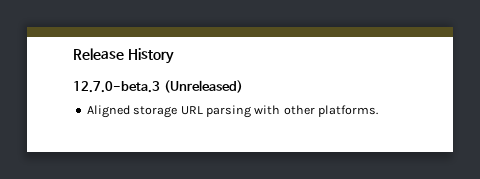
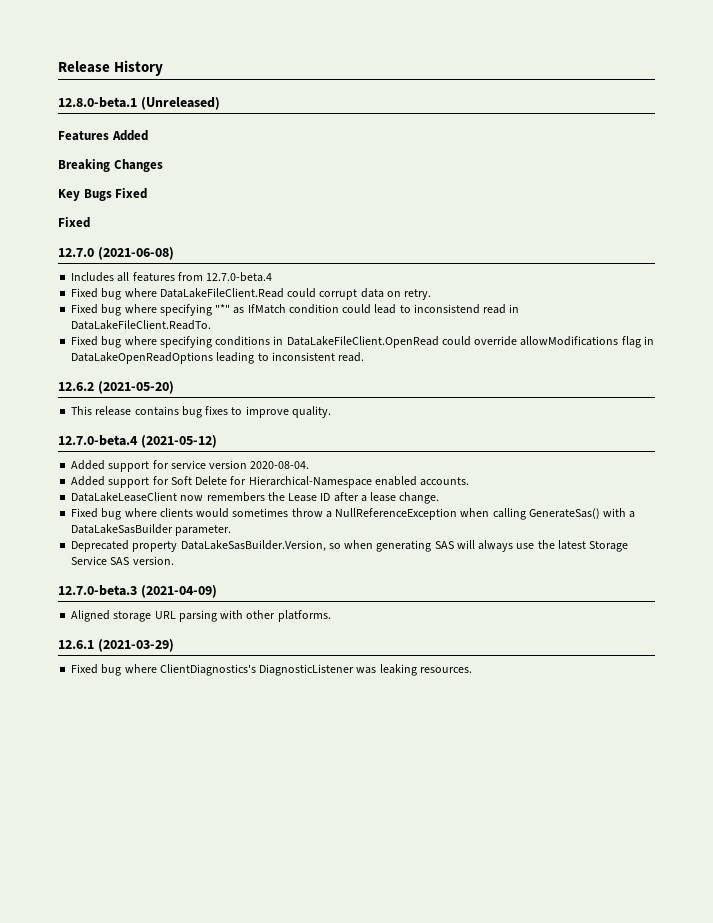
+ 12.8.0-beta.1 (Unreleased)
+ Features Added
+ Breaking Changes
+ Key Bugs Fixed
+ Fixed
+ 12.7.0 (2021-06-08)
+ Includes all features from 12.7.0-beta.4
+ Fixed bug where DataLakeFileClient.Read could corrupt data on retry.
+ Fixed bug where specifying "*" as IfMatch condition could lead to inconsistend read in DataLakeFileClient.ReadTo.
+ Fixed bug where specifying conditions in DataLakeFileClient.OpenRead could override allowModifications flag in DataLakeOpenReadOptions leading to inconsistent read.
+ 12.6.2 (2021-05-20)
+ This release contains bug fixes to improve quality.
+ 12.7.0-beta.4 (2021-05-12)
+ Added support for service version 2020-08-04.
+ Added support for Soft Delete for Hierarchical-Namespace enabled accounts.
+ DataLakeLeaseClient now remembers the Lease ID after a lease change.
+ Fixed bug where clients would sometimes throw a NullReferenceException when calling GenerateSas() with a DataLakeSasBuilder parameter.
+ Deprecated property DataLakeSasBuilder.Version, so when generating SAS will always use the latest Storage Service SAS version.
- 12.7.0-beta.3 (Unreleased)
+ 12.7.0-beta.3 (2021-04-09)
+ 12.6.1 (2021-03-29)
+ Fixed bug where ClientDiagnostics's DiagnosticListener was leaking resources.

